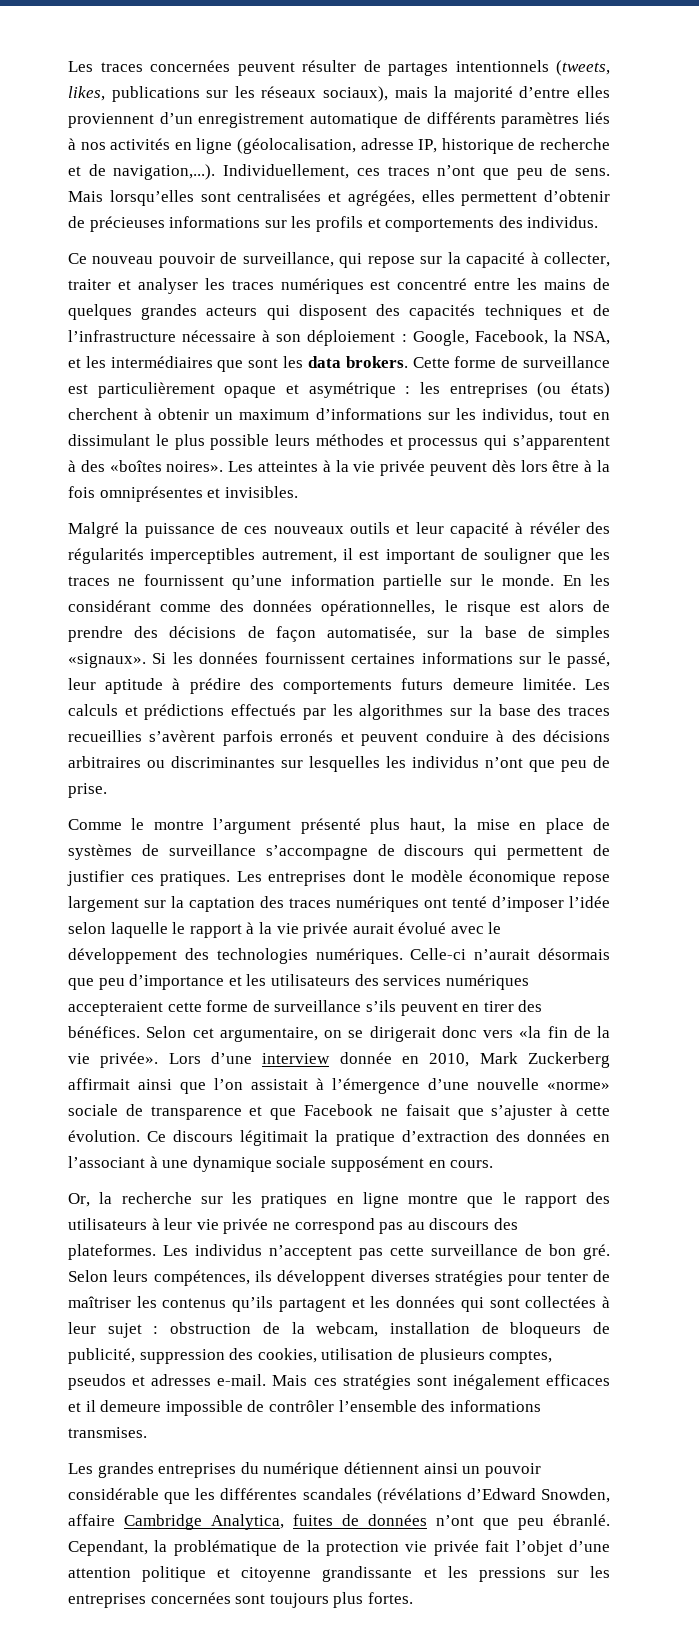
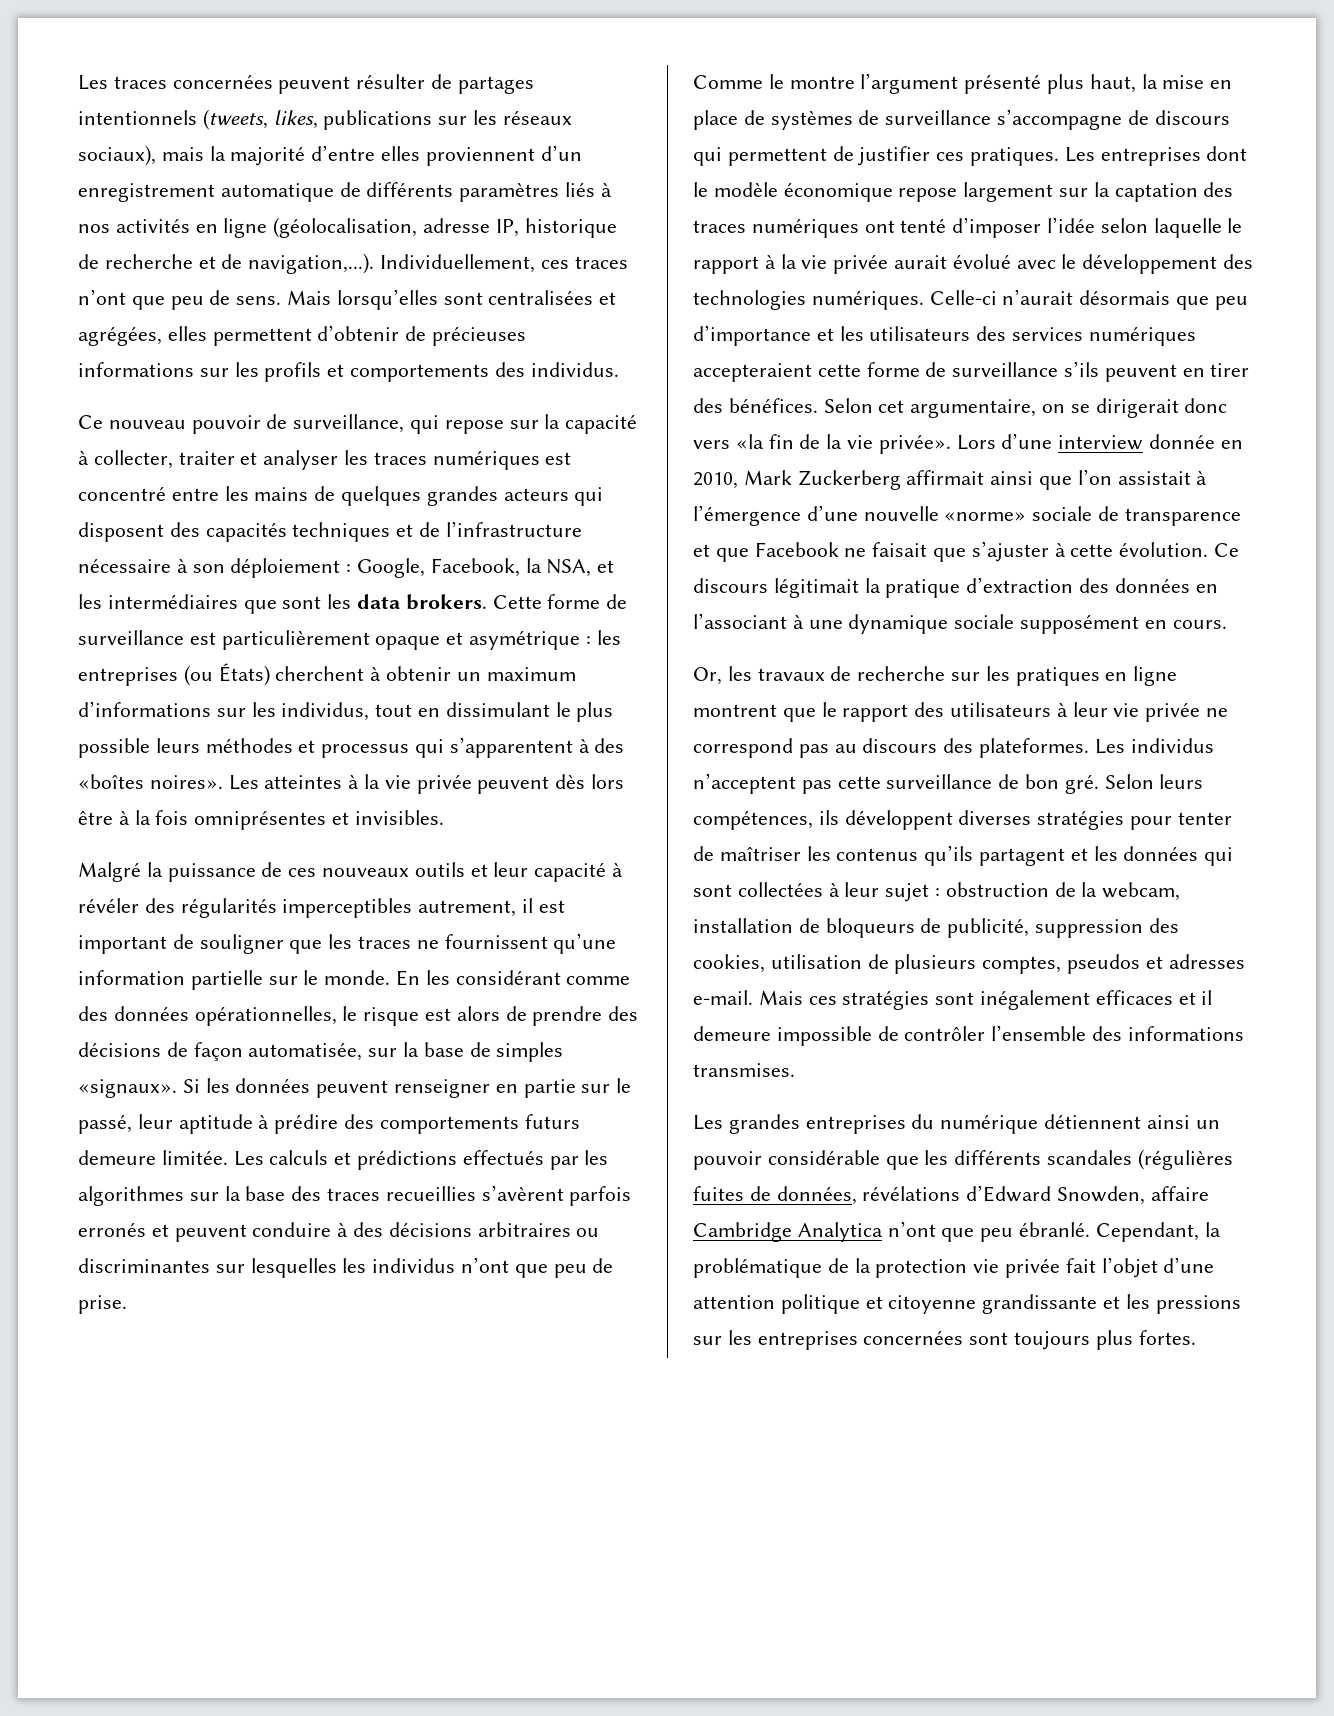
- Cette forme de surveillance est particulièrement opaque et asymétrique : les entreprises (ou états) cherchent à obtenir un maximum d’informations sur les individus, tout en dissimulant le plus possible leurs méthodes et processus qui s’apparentent à des «boîtes noires».
+ Cette forme de surveillance est particulièrement opaque et asymétrique : les entreprises (ou États) cherchent à obtenir un maximum d’informations sur les individus, tout en dissimulant le plus possible leurs méthodes et processus qui s’apparentent à des «boîtes noires».
- Si les données fournissent certaines informations sur le passé, leur aptitude à prédire des comportements futurs demeure limitée.
+ Si les données peuvent renseigner en partie sur le passé, leur aptitude à prédire des comportements futurs demeure limitée.
- Or, la recherche sur les pratiques en ligne montre que le rapport des utilisateurs à leur vie privée ne correspond pas au discours des plateformes.
+ Or, les travaux de recherche sur les pratiques en ligne montrent que le rapport des utilisateurs à leur vie privée ne correspond pas au discours des plateformes.
- Les grandes entreprises du numérique détiennent ainsi un pouvoir considérable que les différentes scandales (révélations d’Edward Snowden, affaire Cambridge Analytica, fuites de données n’ont que peu ébranlé.
+ Les grandes entreprises du numérique détiennent ainsi un pouvoir considérable que les différents scandales (régulières fuites de données, révélations d’Edward Snowden, affaire Cambridge Analytica n’ont que peu ébranlé.

